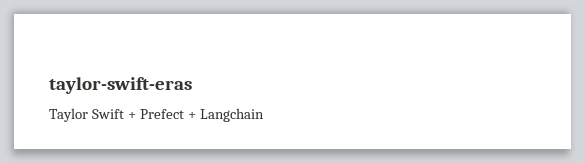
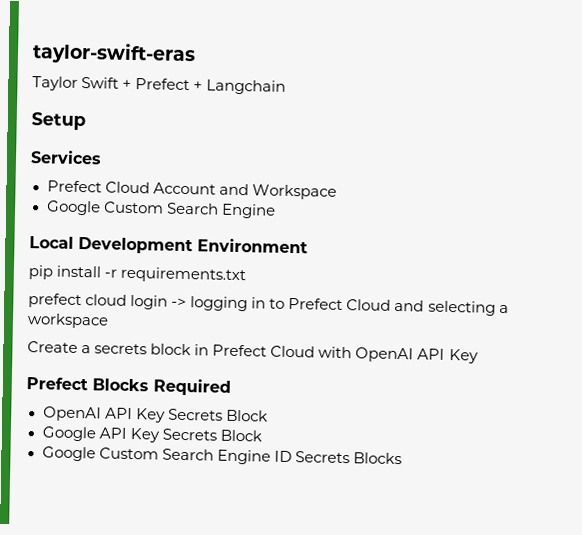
+ Setup
+ Services
+ Prefect Cloud Account and Workspace
+ Google Custom Search Engine
+ Local Development Environment
+ pip install -r requirements.txt
+ prefect cloud login -> logging in to Prefect Cloud and selecting a workspace
+ Create a secrets block in Prefect Cloud with OpenAI API Key
+ Prefect Blocks Required
+ OpenAI API Key Secrets Block
+ Google API Key Secrets Block
+ Google Custom Search Engine ID Secrets Blocks

